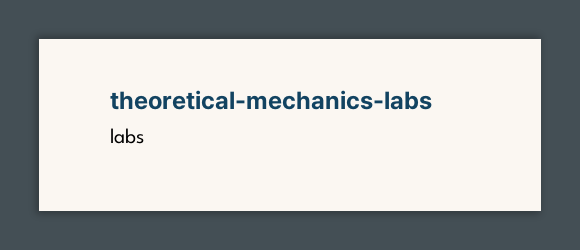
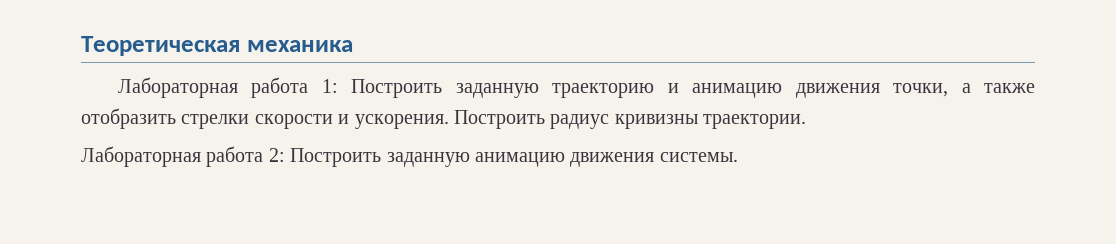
- theoretical-mechanics-labs
- labs
+ Теоретическая механика
+ Лабораторная работа 1: Построить заданную траекторию и анимацию движения точки, а также отобразить стрелки скорости и ускорения. Построить радиус кривизны траектории.
+ Лабораторная работа 2: Построить заданную анимацию движения системы.

